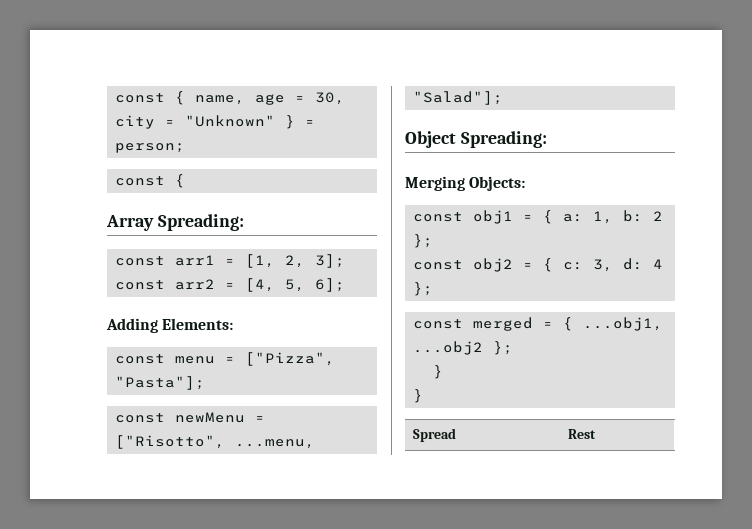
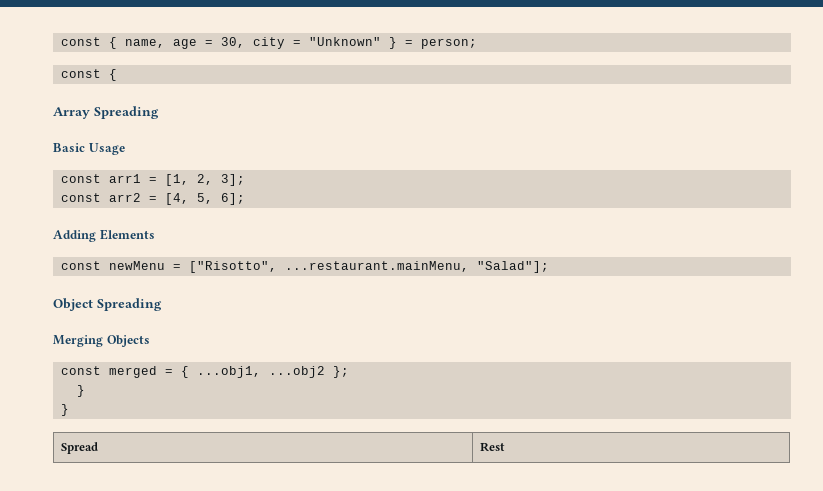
- Array Spreading:
+ Array Spreading
+ Basic Usage
- Adding Elements:
- const menu = ["Pizza", "Pasta"];
+ Adding Elements
- const newMenu = ["Risotto", ...menu, "Salad"];
+ const newMenu = ["Risotto", ...restaurant.mainMenu, "Salad"];
- Object Spreading:
+ Object Spreading
- Merging Objects:
- const obj1 = { a: 1, b: 2 };
- const obj2 = { c: 3, d: 4 };
+ Merging Objects

